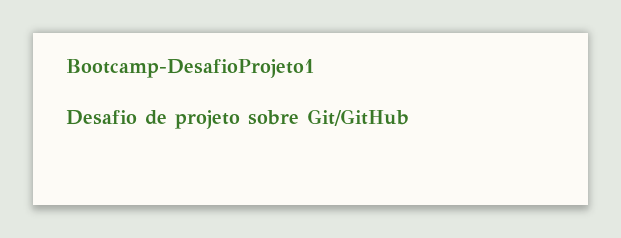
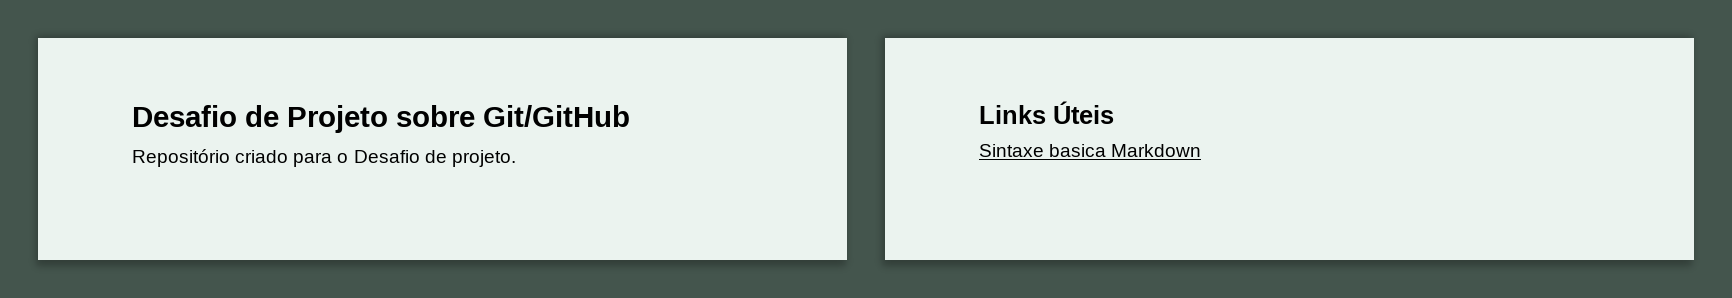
- Bootcamp-DesafioProjeto1
- Desafio de projeto sobre Git/GitHub
+ Desafio de Projeto sobre Git/GitHub
+ Repositório criado para o Desafio de projeto.
+ Links Úteis
+ Sintaxe basica Markdown

